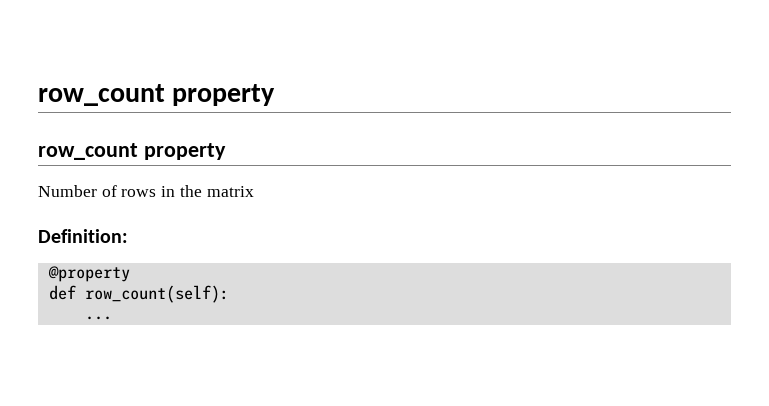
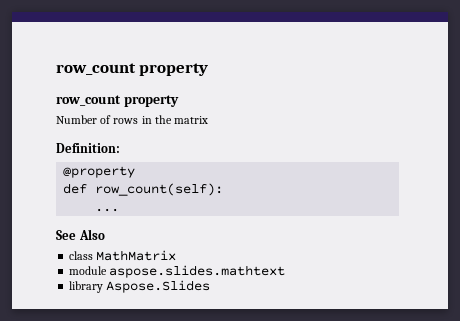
+ See Also
+ class MathMatrix
+ module aspose.slides.mathtext
+ library Aspose.Slides

